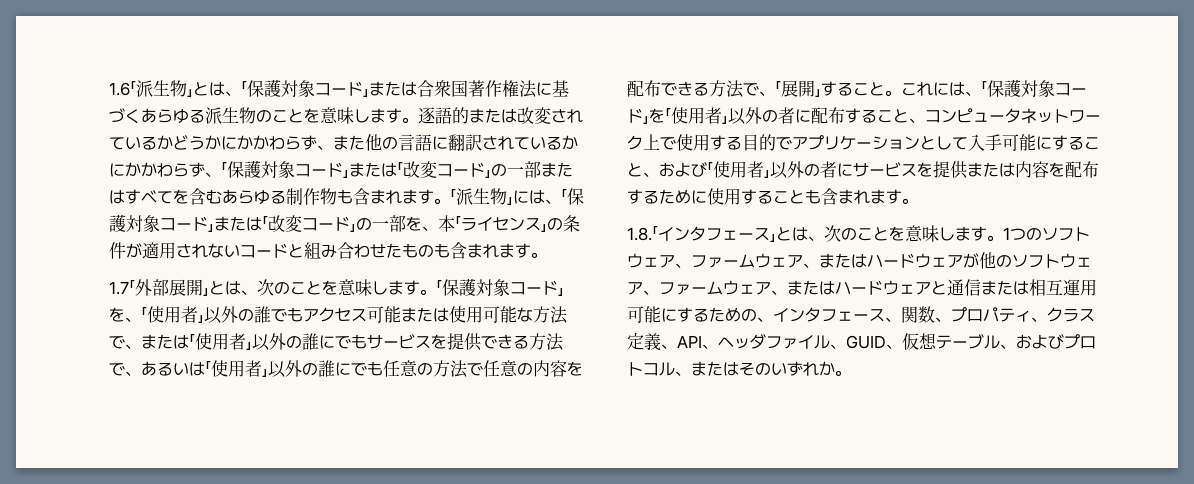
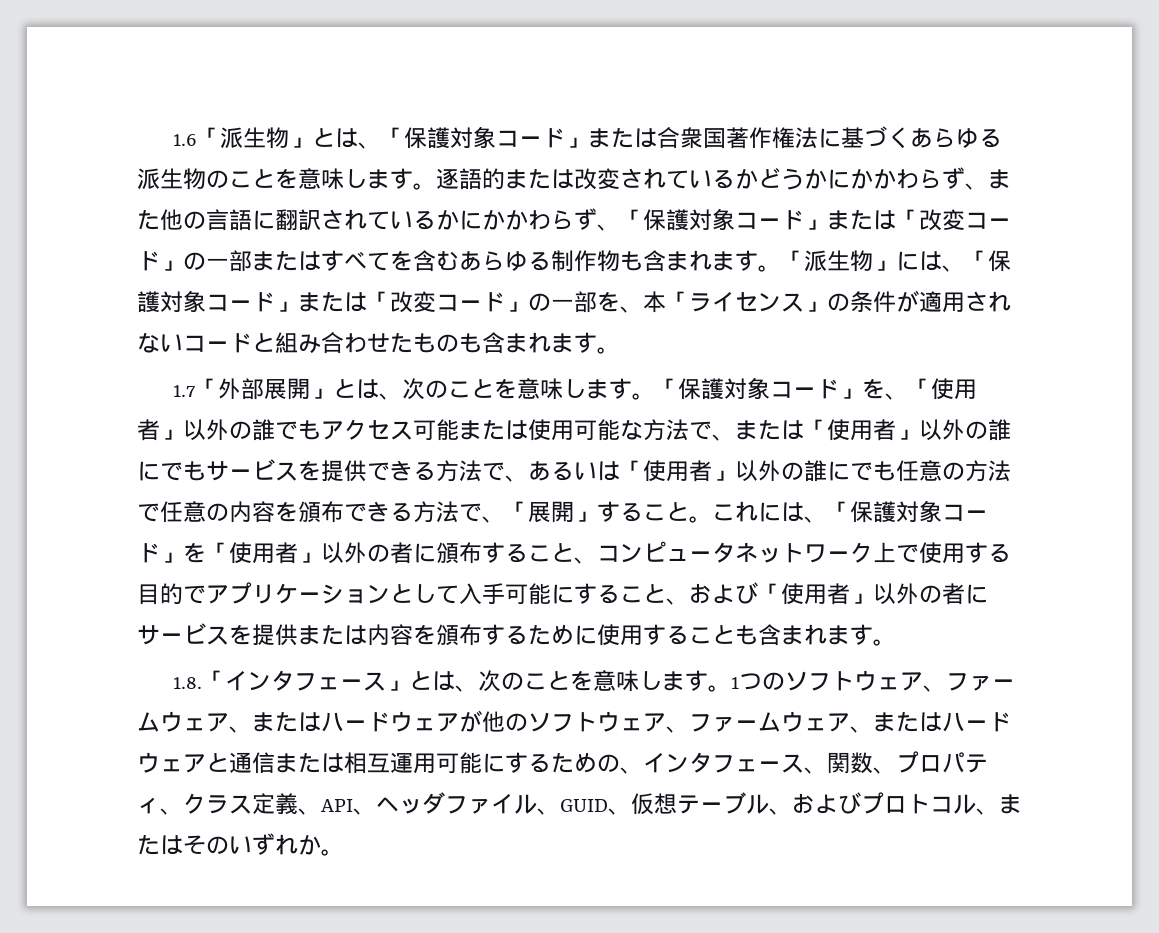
- 「保護対象コード」を、「使用者」以外の誰でもアクセス可能または使用可能な方法で、または「使用者」以外の誰にでもサービスを提供できる方法で、あるいは「使用者」以外の誰にでも任意の方法で任意の内容を配布できる方法で、「展開」すること。
+ 「保護対象コード」を、「使用者」以外の誰でもアクセス可能または使用可能な方法で、または「使用者」以外の誰にでもサービスを提供できる方法で、あるいは「使用者」以外の誰にでも任意の方法で任意の内容を頒布できる方法で、「展開」すること。
- これには、「保護対象コード」を「使用者」以外の者に配布すること、コンピュータネットワーク上で使用する目的でアプリケーションとして入手可能にすること、および「使用者」以外の者にサービスを提供または内容を配布するために使用することも含まれます。
+ これには、「保護対象コード」を「使用者」以外の者に頒布すること、コンピュータネットワーク上で使用する目的でアプリケーションとして入手可能にすること、および「使用者」以外の者にサービスを提供または内容を頒布するために使用することも含まれます。

